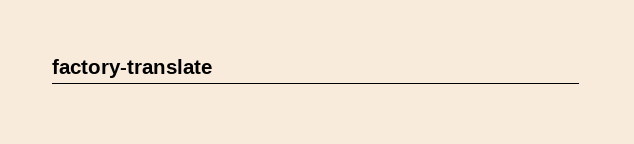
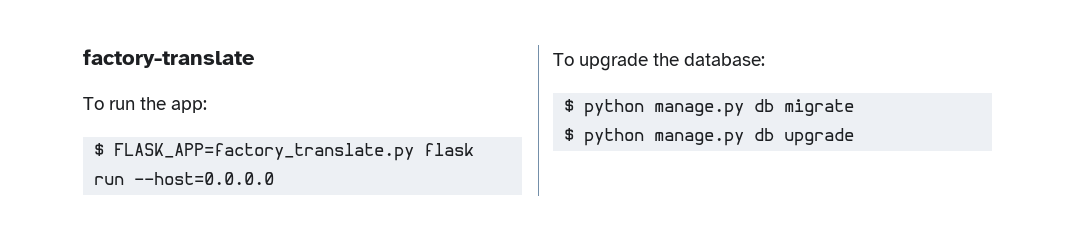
+ To run the app:
+ $ FLASK_APP=factory_translate.py flask run --host=0.0.0.0
+ To upgrade the database:
+ $ python manage.py db migrate
+ $ python manage.py db upgrade

